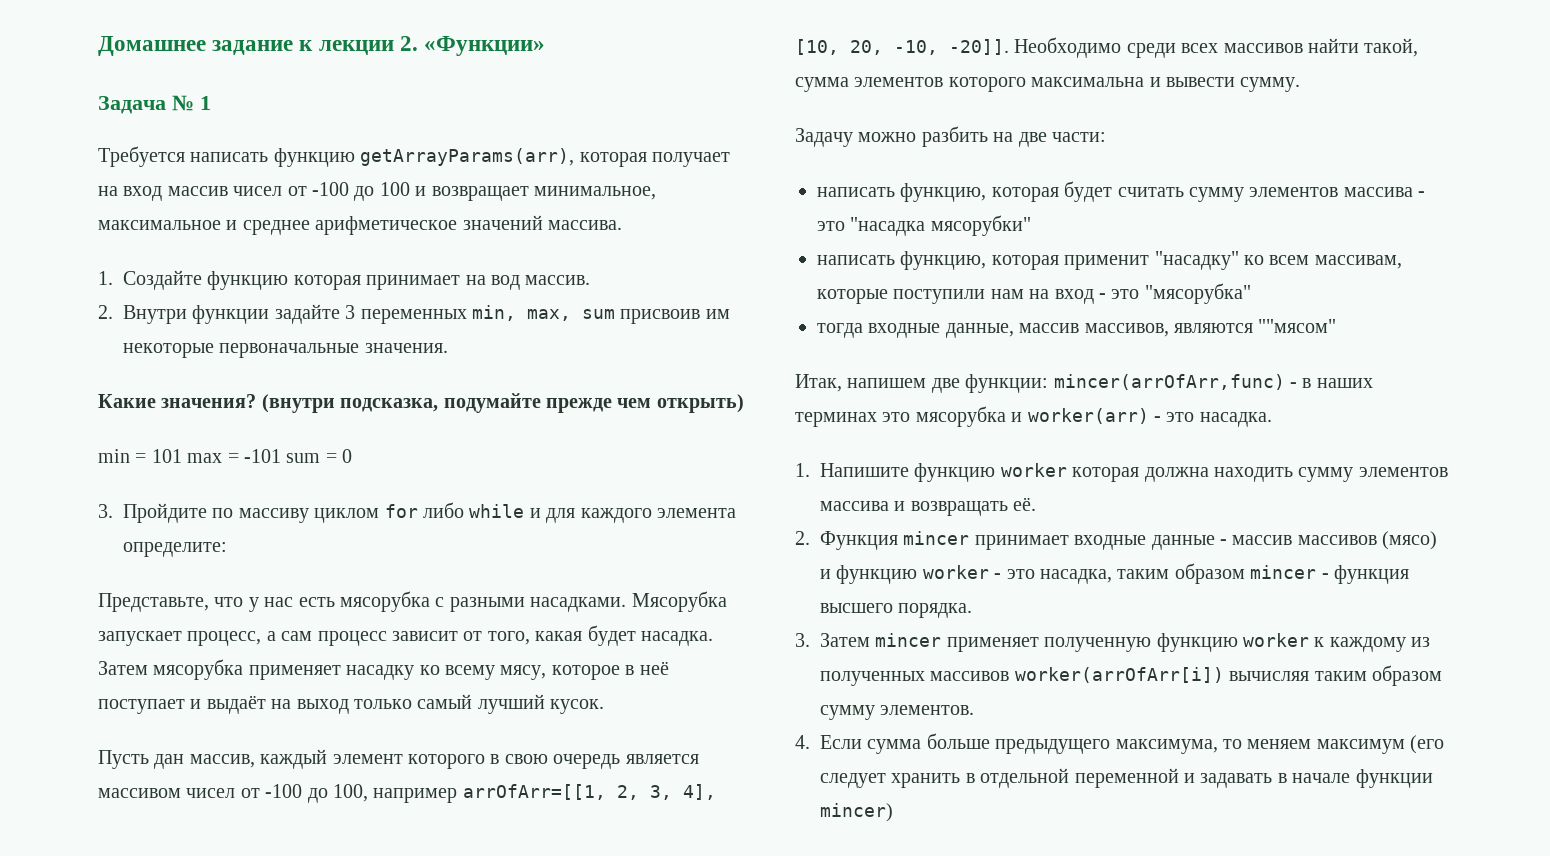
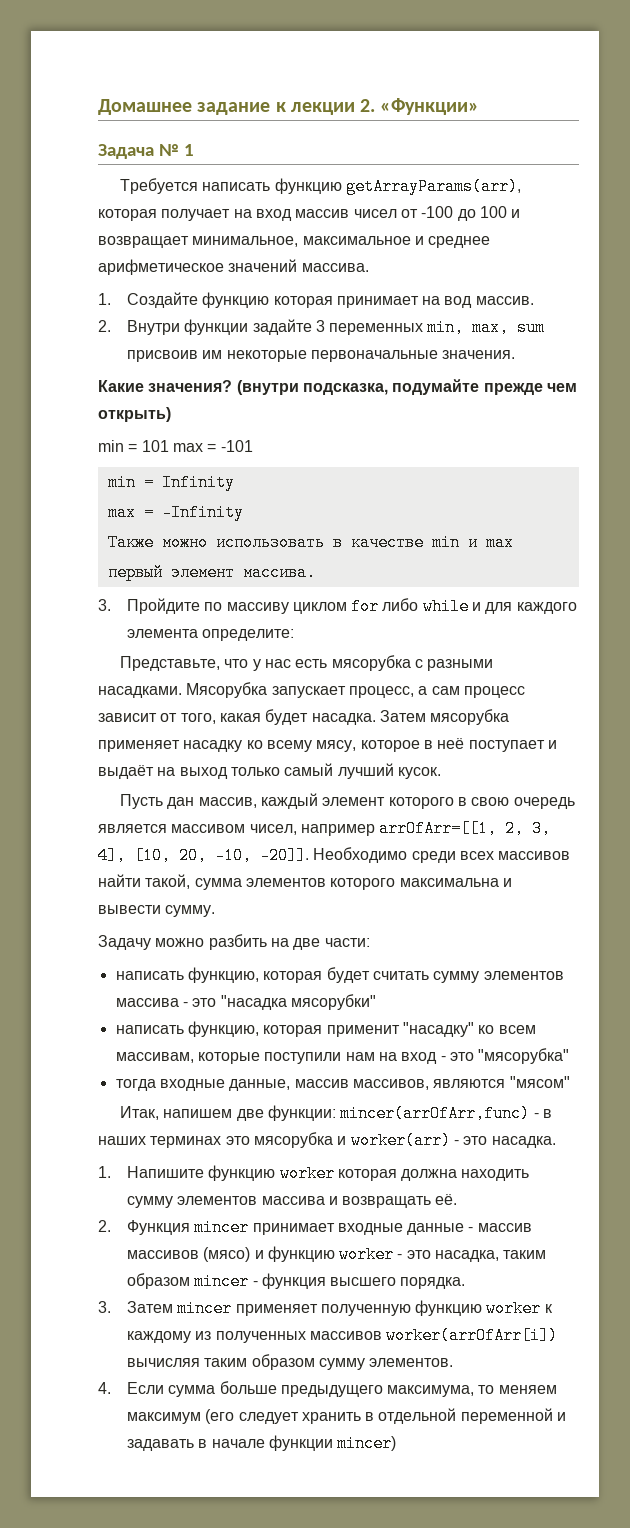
- min = 101 max = -101 sum = 0
+ min = 101 max = -101
+ min = Infinity
+ max = -Infinity
+ Также можно использовать в качестве min и max первый элемент массива.
- Пусть дан массив, каждый элемент которого в свою очередь является массивом чисел от -100 до 100, например arrOfArr=[[1, 2, 3, 4], [10, 20, -10, -20]].
+ Пусть дан массив, каждый элемент которого в свою очередь является массивом чисел, например arrOfArr=[[1, 2, 3, 4], [10, 20, -10, -20]].
- тогда входные данные, массив массивов, являются ""мясом"
+ тогда входные данные, массив массивов, являются "мясом"

